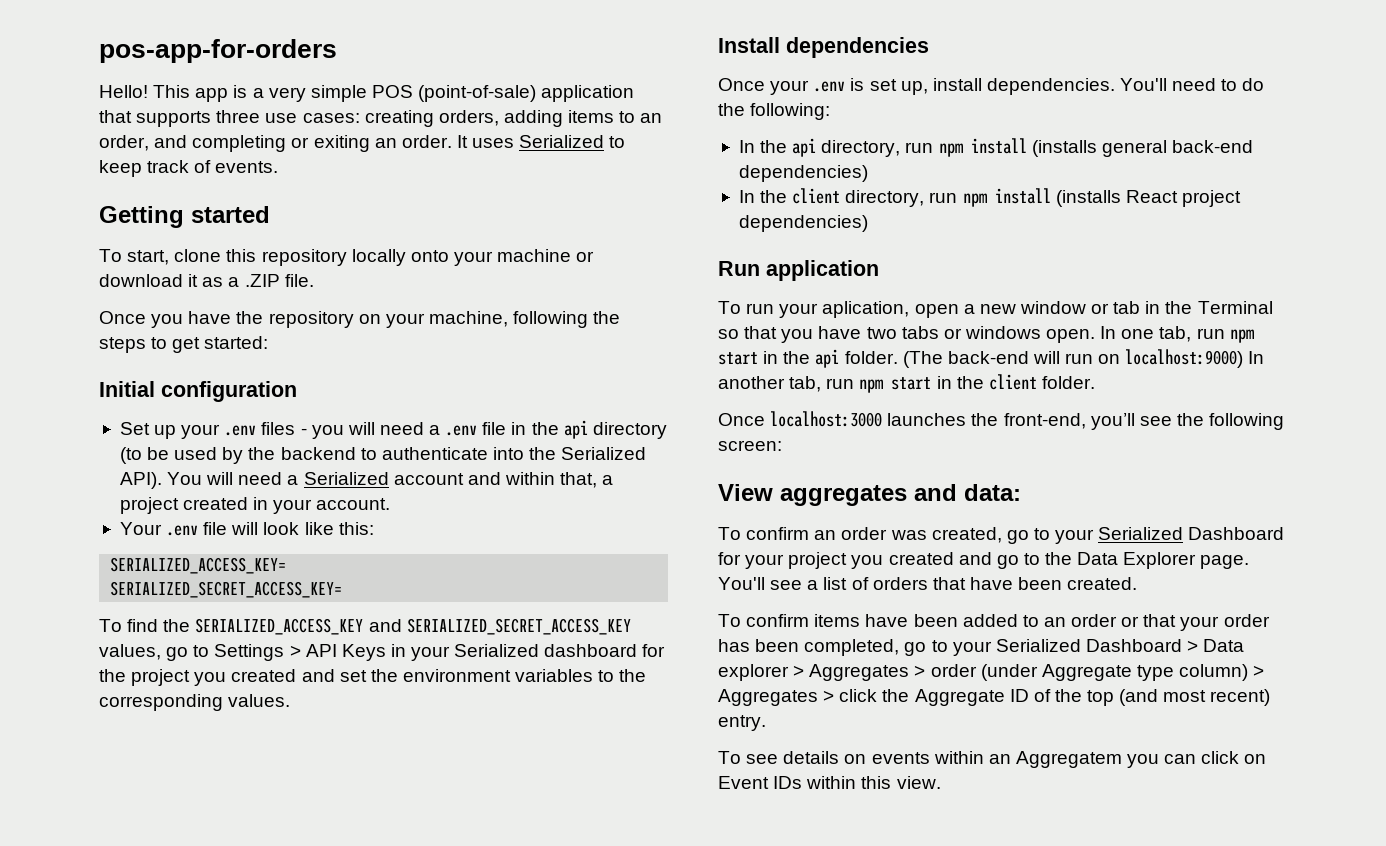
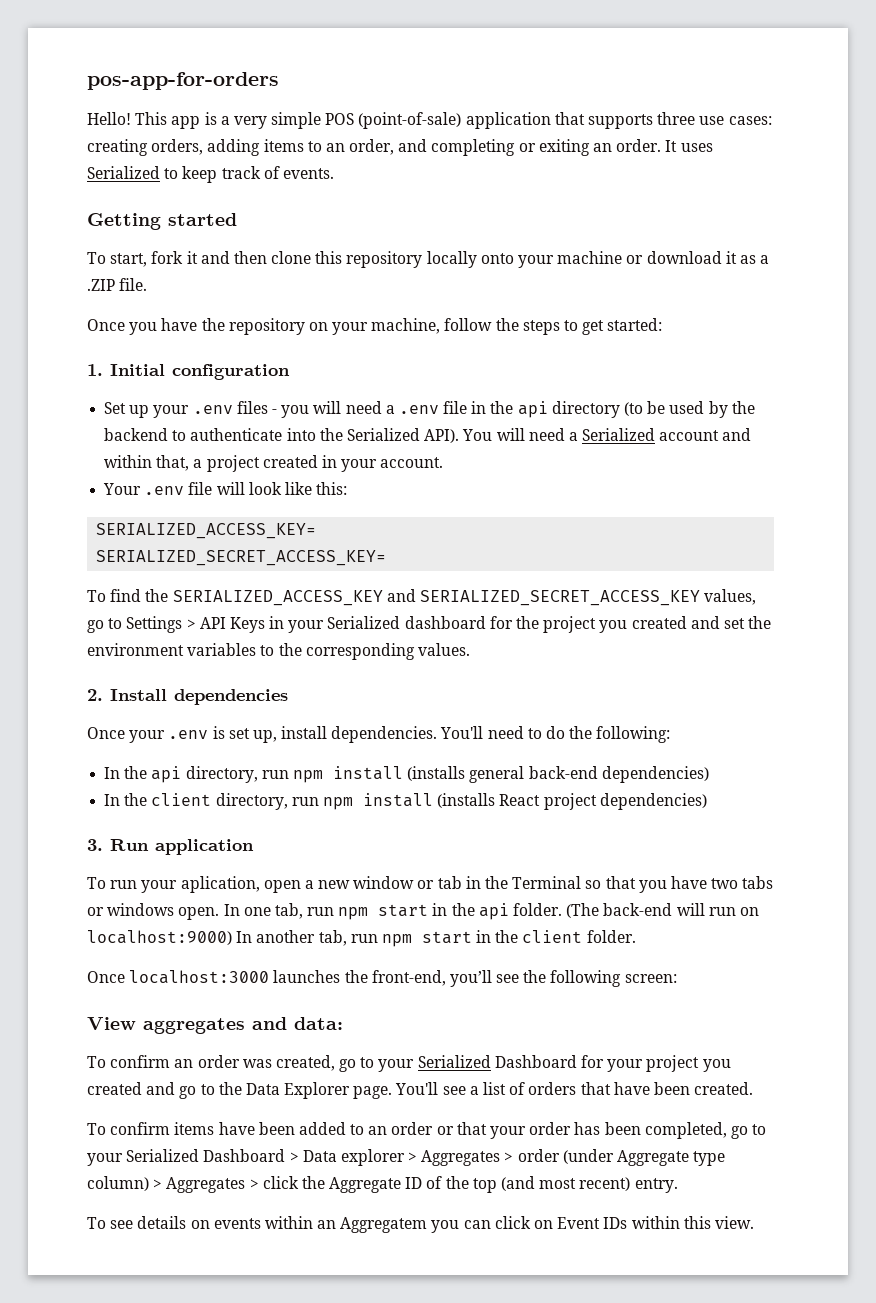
- To start, clone this repository locally onto your machine or download it as a .ZIP file.
+ To start, fork it and then clone this repository locally onto your machine or download it as a .ZIP file.
- Once you have the repository on your machine, following the steps to get started:
+ Once you have the repository on your machine, follow the steps to get started:
- Initial configuration
+ 1. Initial configuration
- Install dependencies
+ 2. Install dependencies
- Run application
+ 3. Run application

